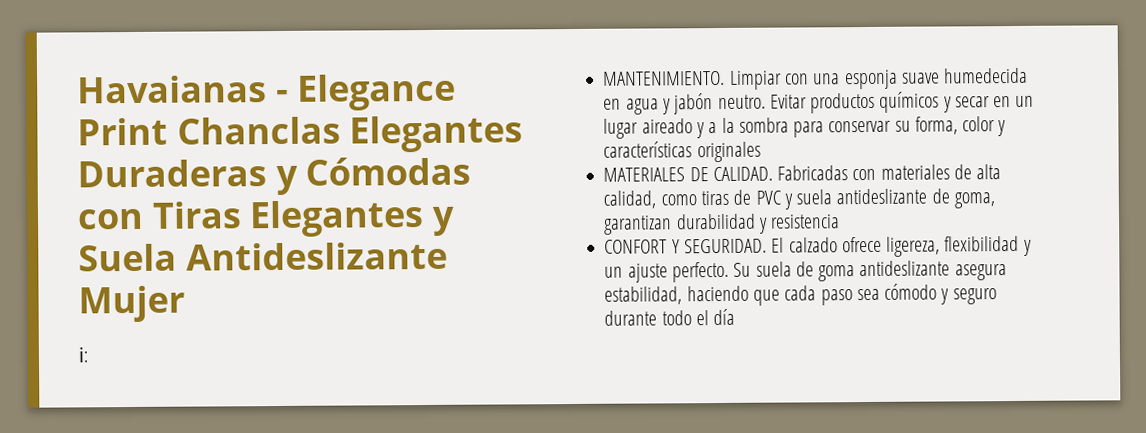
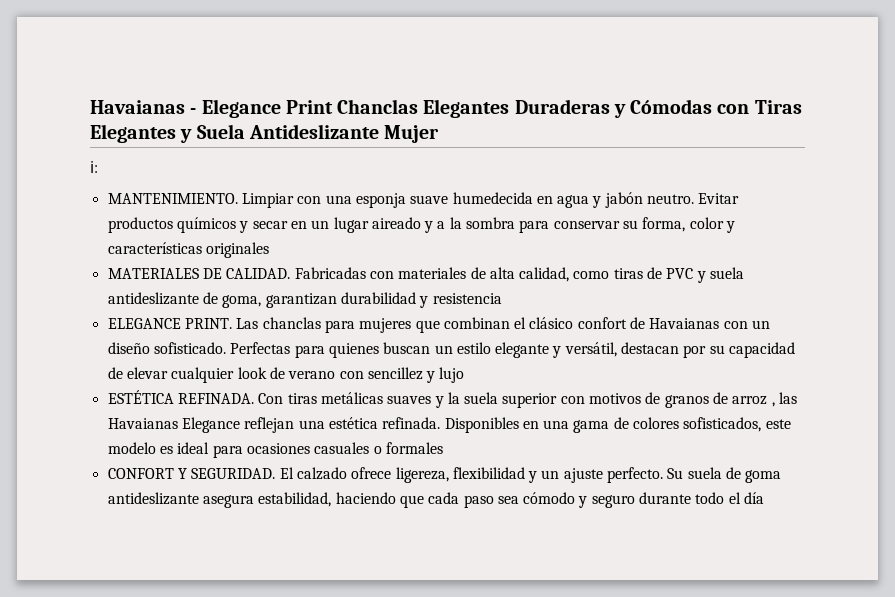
+ ELEGANCE PRINT. Las chanclas para mujeres que combinan el clásico confort de Havaianas con un diseño sofisticado. Perfectas para quienes buscan un estilo elegante y versátil, destacan por su capacidad de elevar cualquier look de verano con sencillez y lujo
+ ESTÉTICA REFINADA. Con tiras metálicas suaves y la suela superior con motivos de granos de arroz , las Havaianas Elegance reflejan una estética refinada. Disponibles en una gama de colores sofisticados, este modelo es ideal para ocasiones casuales o formales

